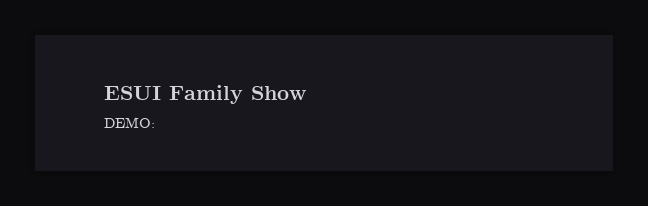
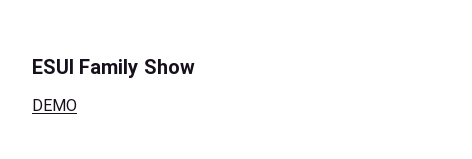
- DEMO:
+ DEMO

